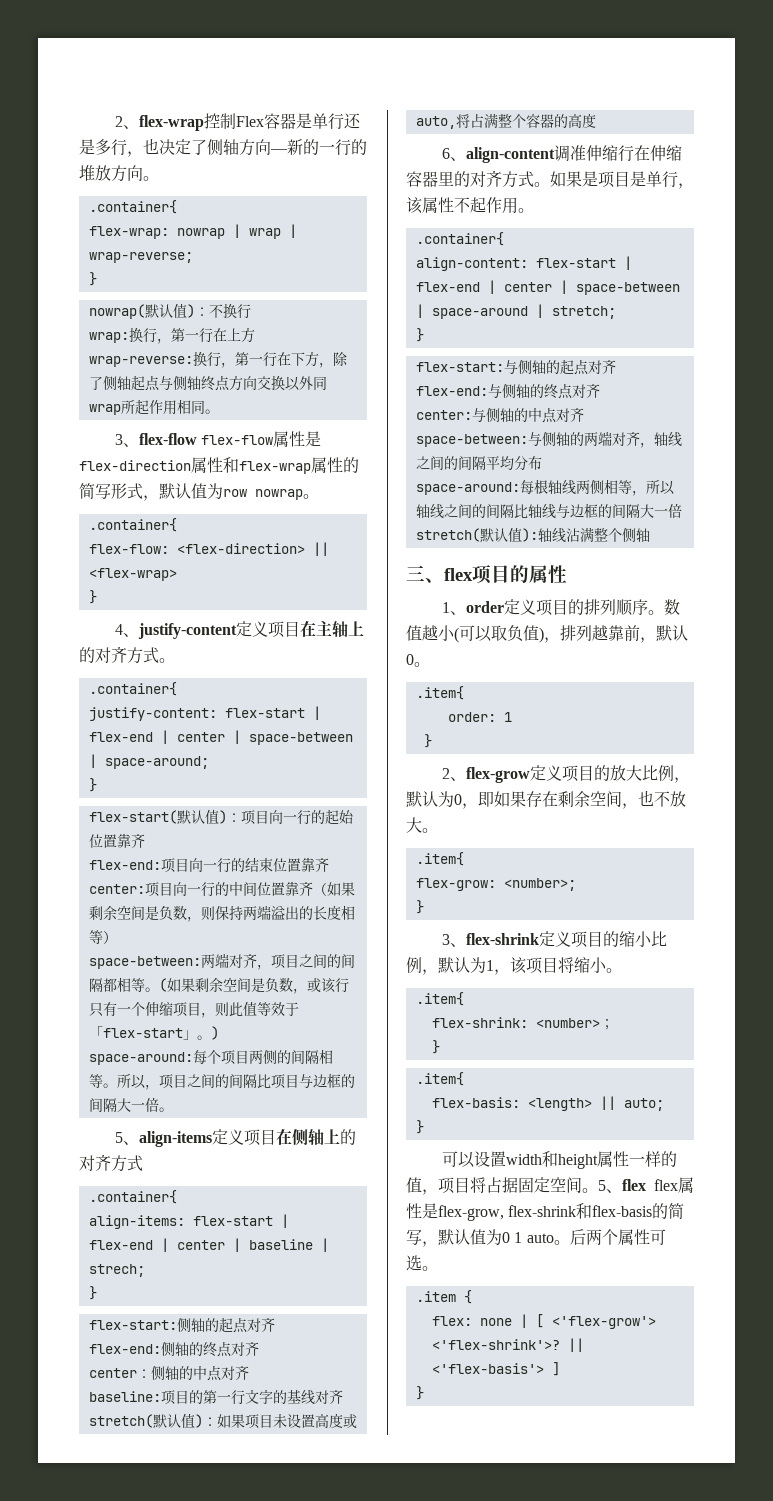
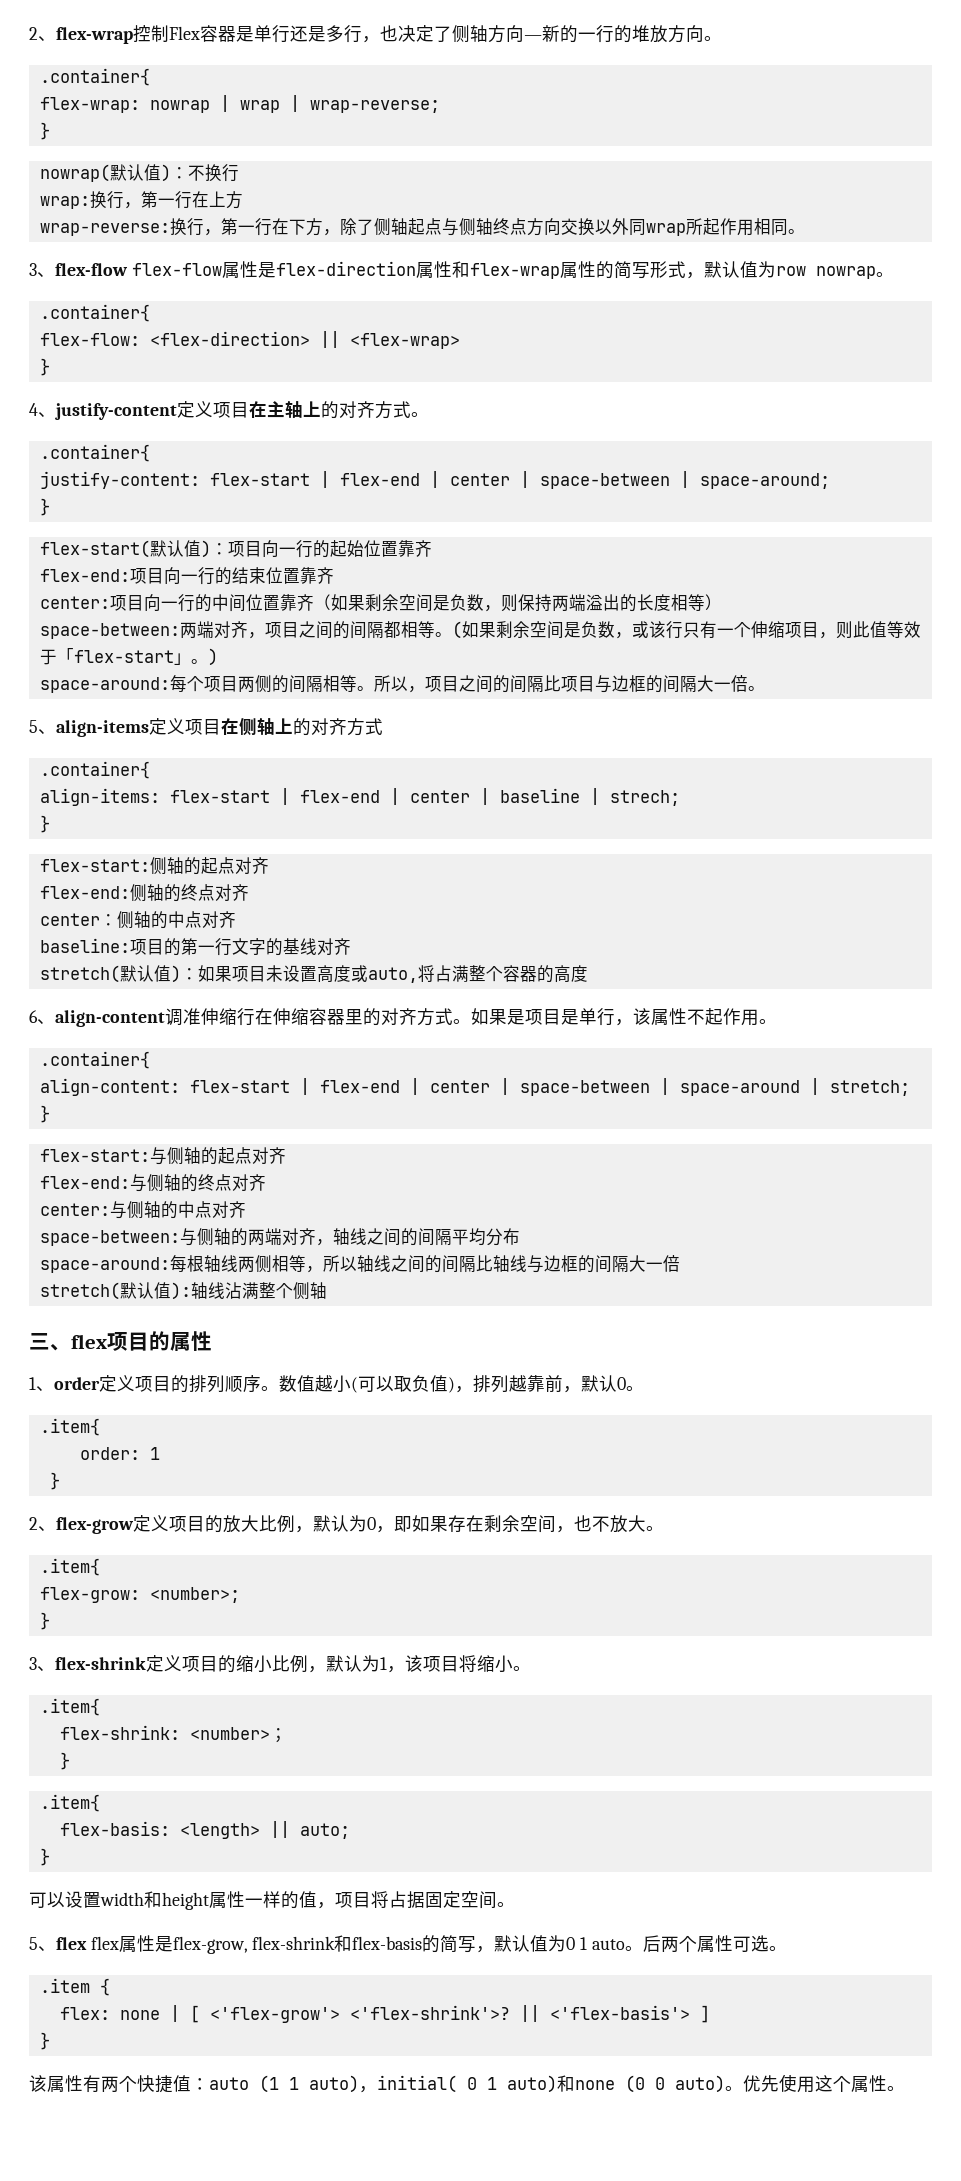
- 可以设置width和height属性一样的值，项目将占据固定空间。5、flex flex属性是flex-grow, flex-shrink和flex-basis的简写，默认值为0 1 auto。
+ 可以设置width和height属性一样的值，项目将占据固定空间。
+ 5、flex flex属性是flex-grow, flex-shrink和flex-basis的简写，默认值为0 1 auto。
+ 该属性有两个快捷值：auto (1 1 auto)，initial( 0 1 auto)和none (0 0 auto)。优先使用这个属性。

